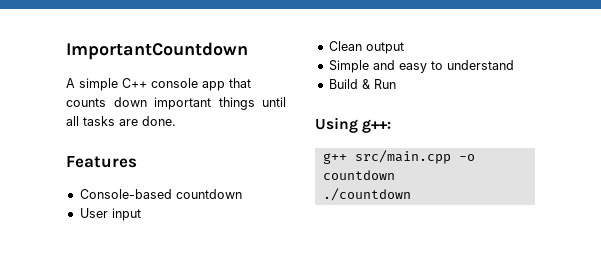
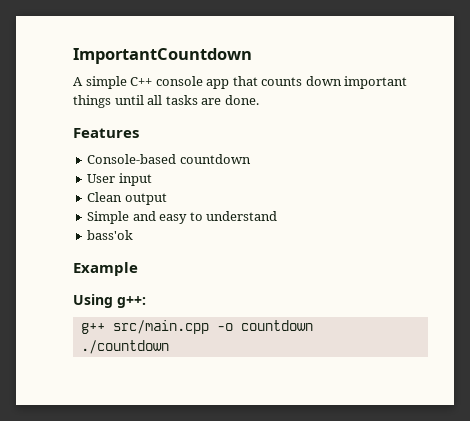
- Build & Run
+ bass'ok
+ Example

